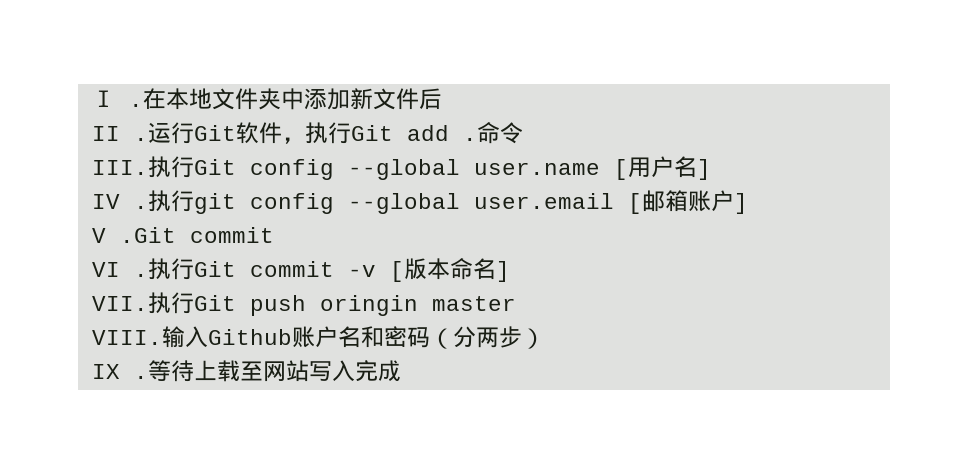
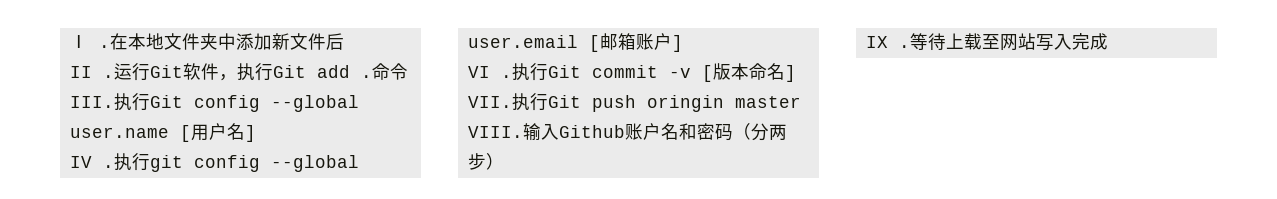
- V .Git commit

